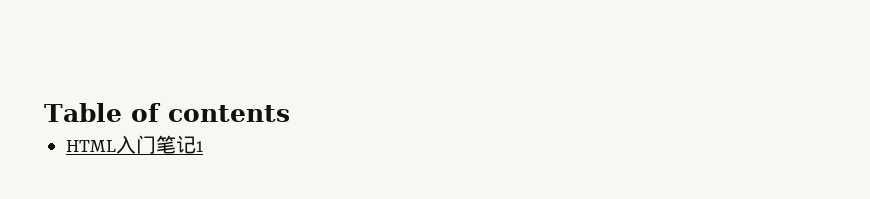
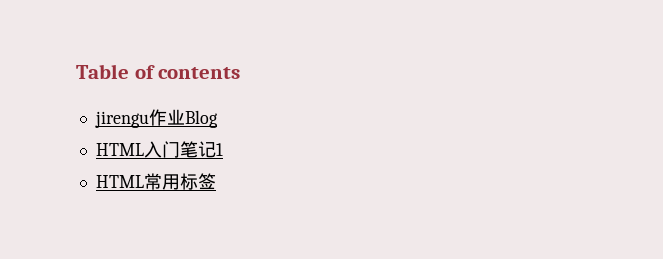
+ jirengu作业Blog
+ HTML常用标签

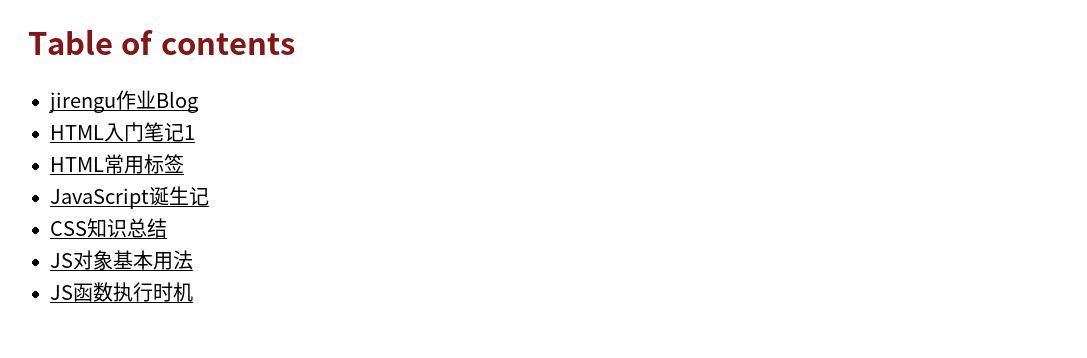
+ JavaScript诞生记
+ CSS知识总结
+ JS对象基本用法
+ JS函数执行时机

